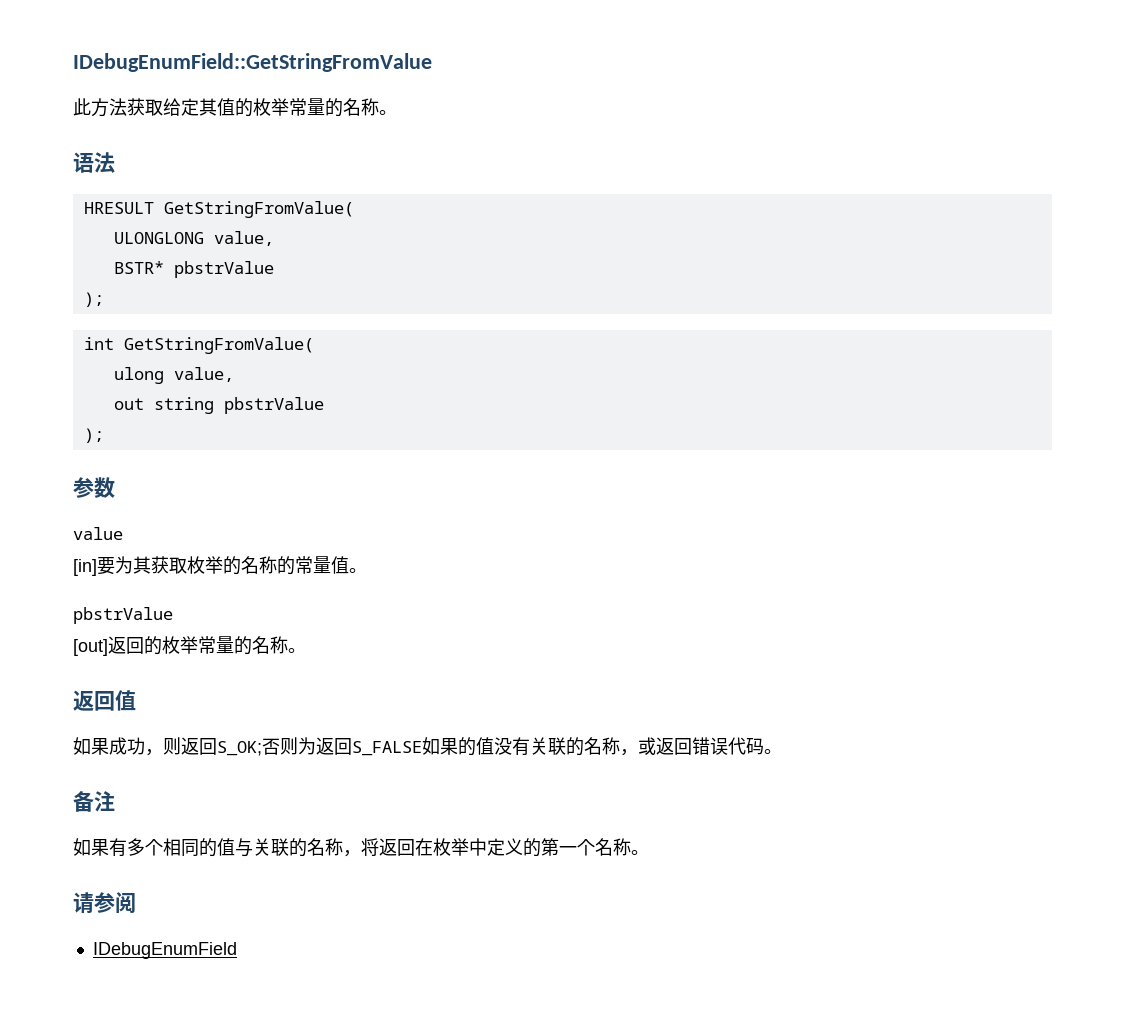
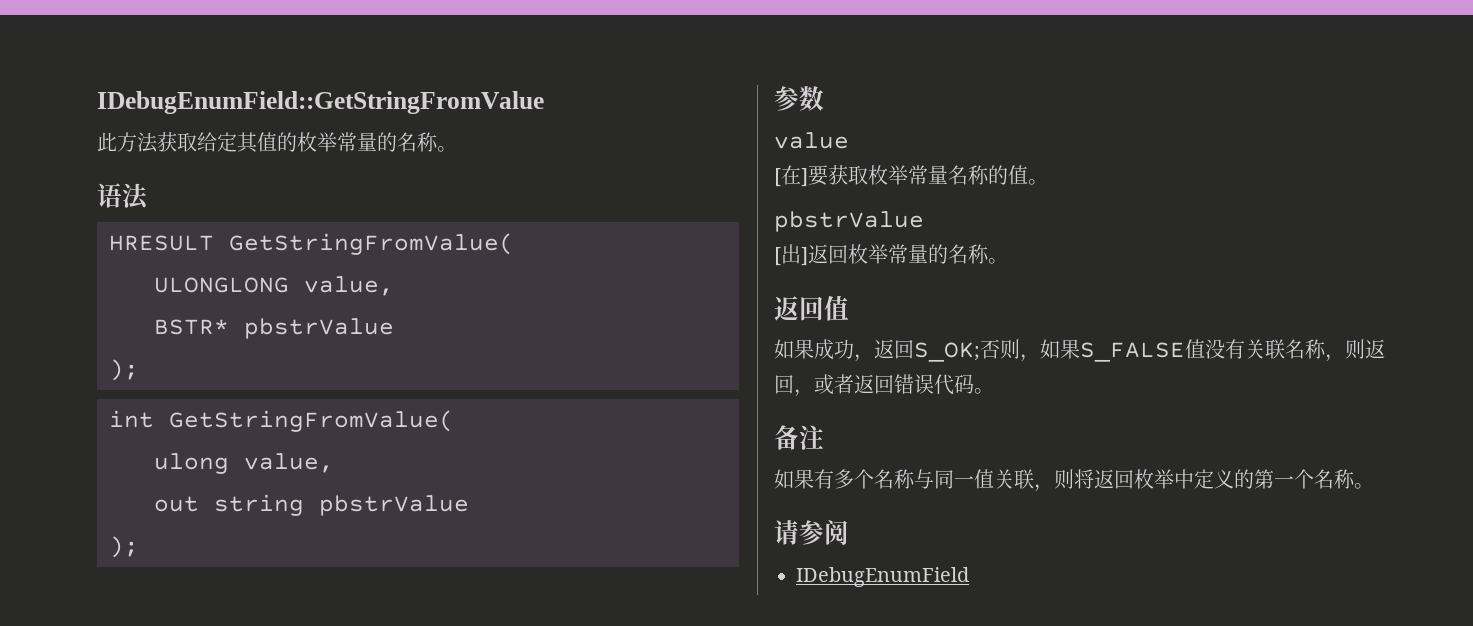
- [in]要为其获取枚举的名称的常量值。
+ [在]要获取枚举常量名称的值。
- [out]返回的枚举常量的名称。
+ [出]返回枚举常量的名称。
- 如果成功，则返回S_OK;否则为返回S_FALSE如果的值没有关联的名称，或返回错误代码。
+ 如果成功，返回S_OK;否则，如果S_FALSE值没有关联名称，则返回，或者返回错误代码。
- 如果有多个相同的值与关联的名称，将返回在枚举中定义的第一个名称。
+ 如果有多个名称与同一值关联，则将返回枚举中定义的第一个名称。

